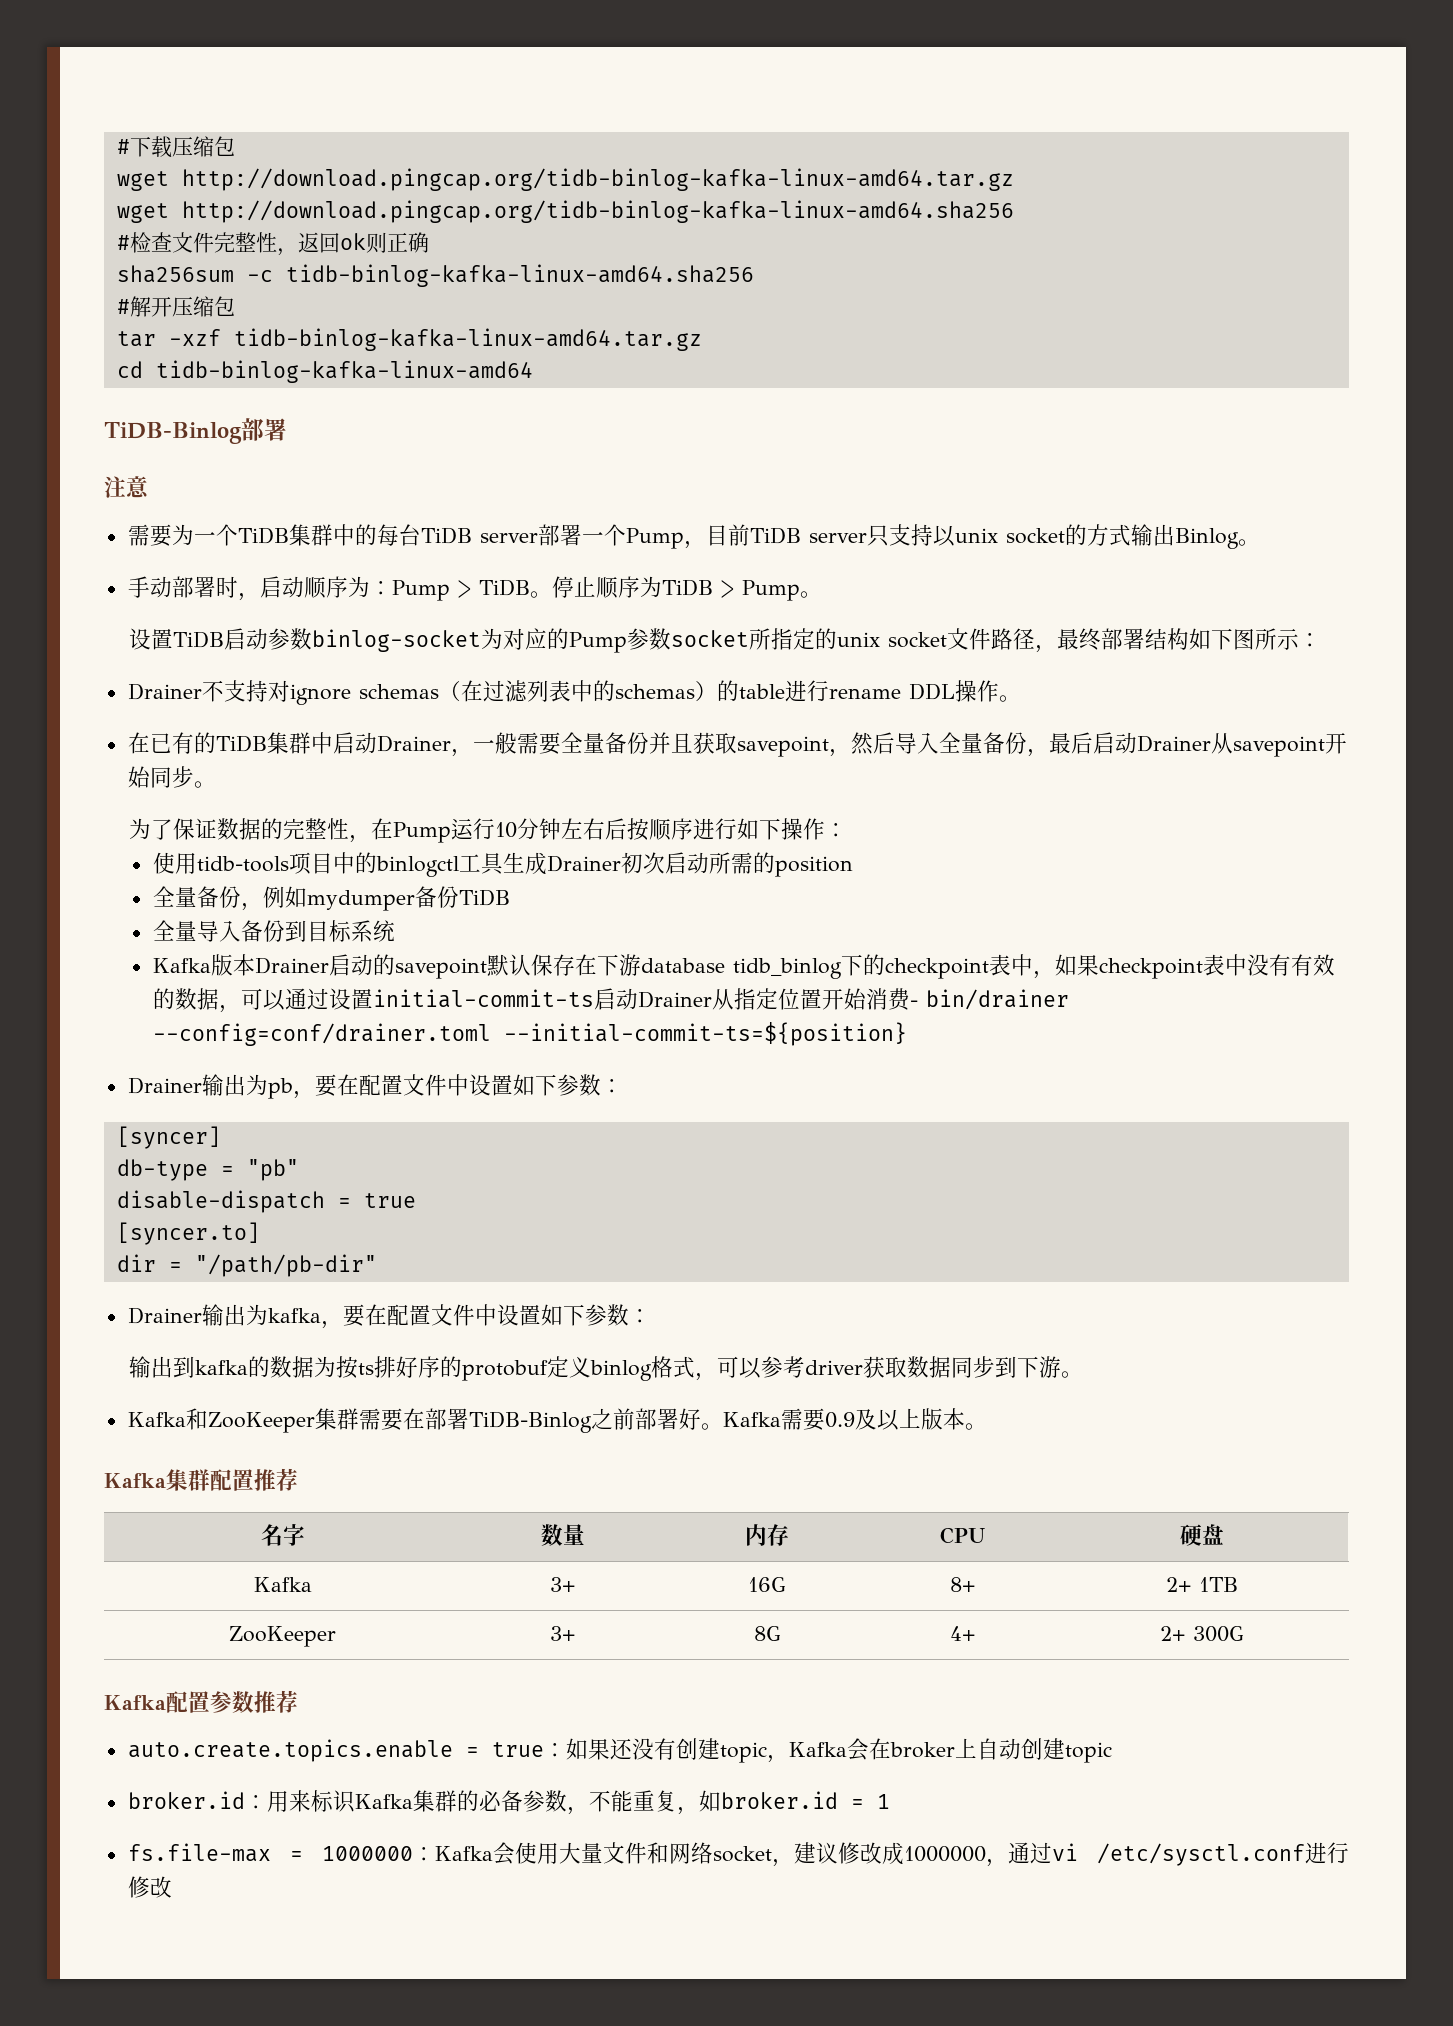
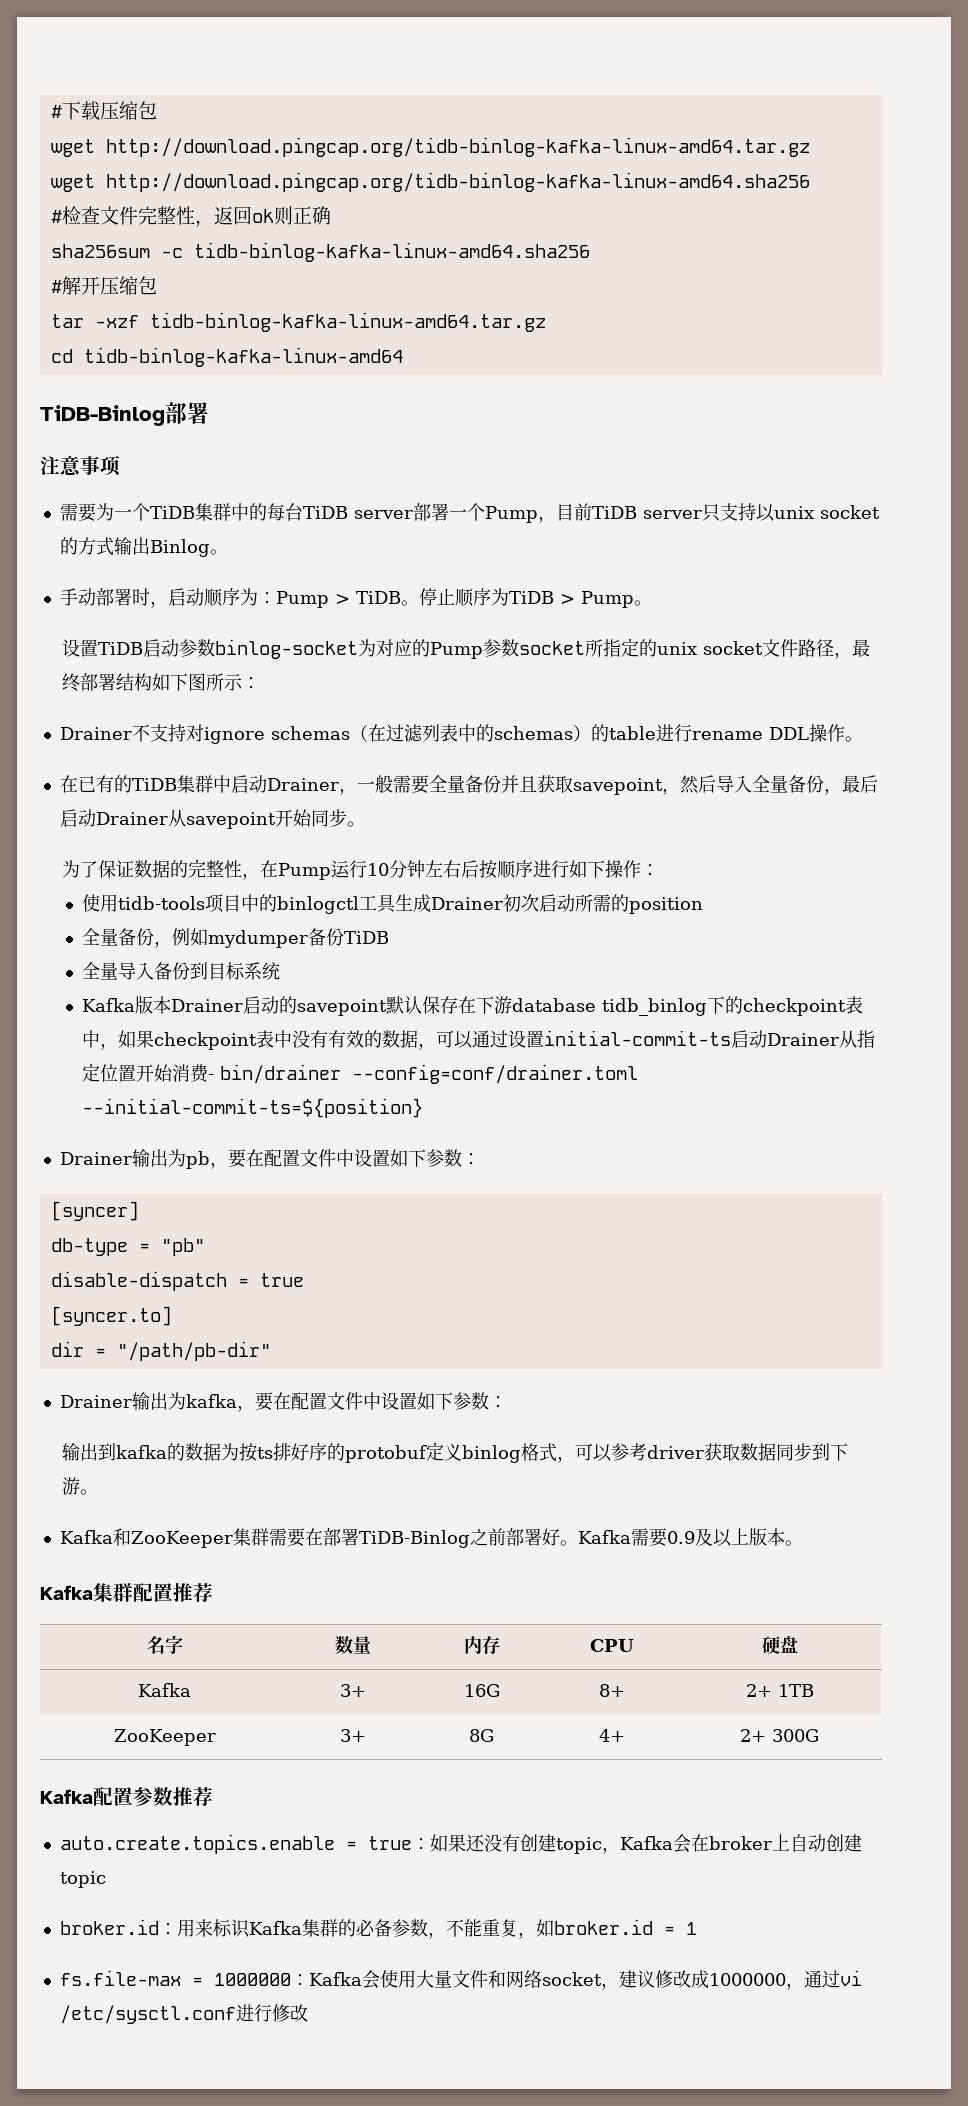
- 注意
+ 注意事项

